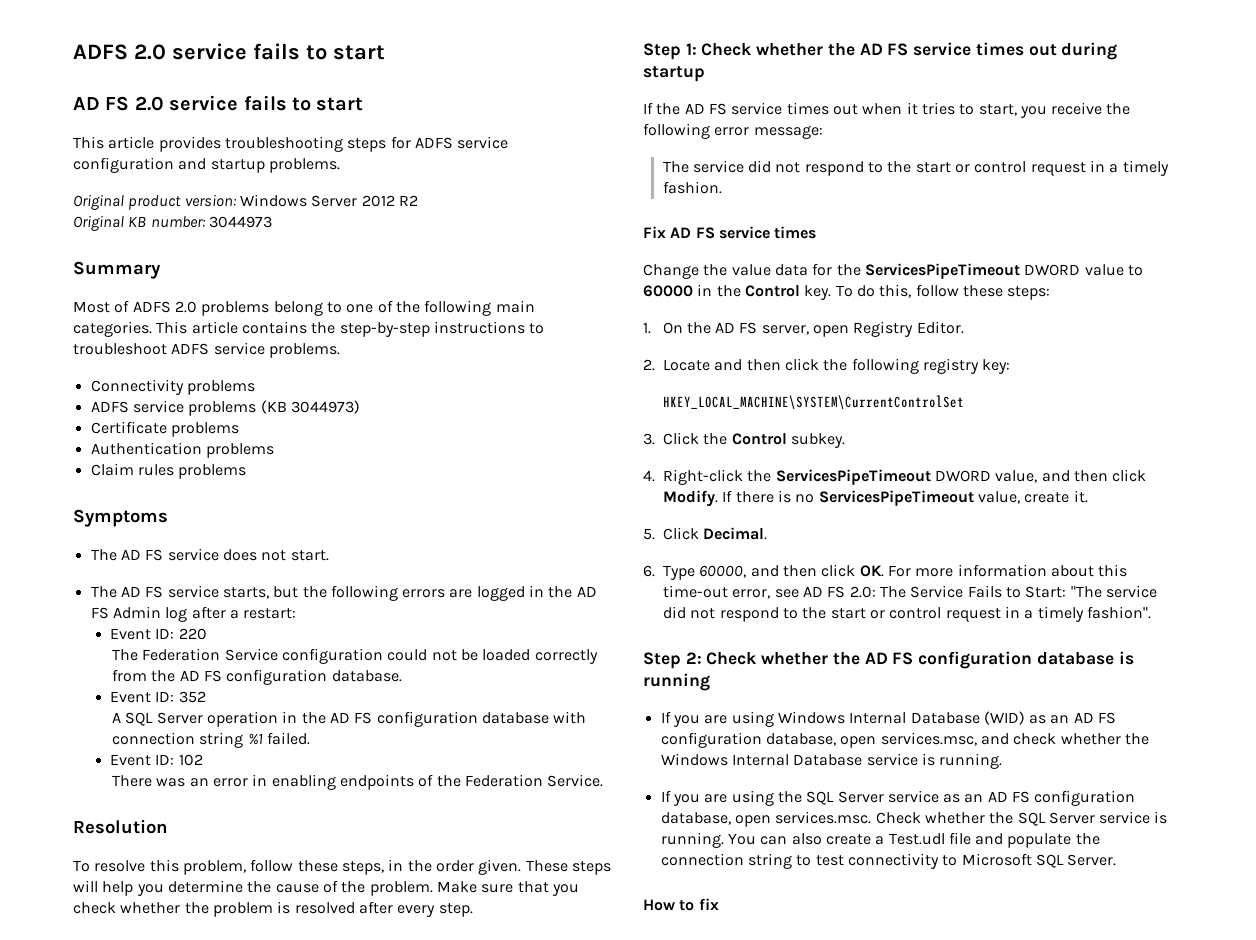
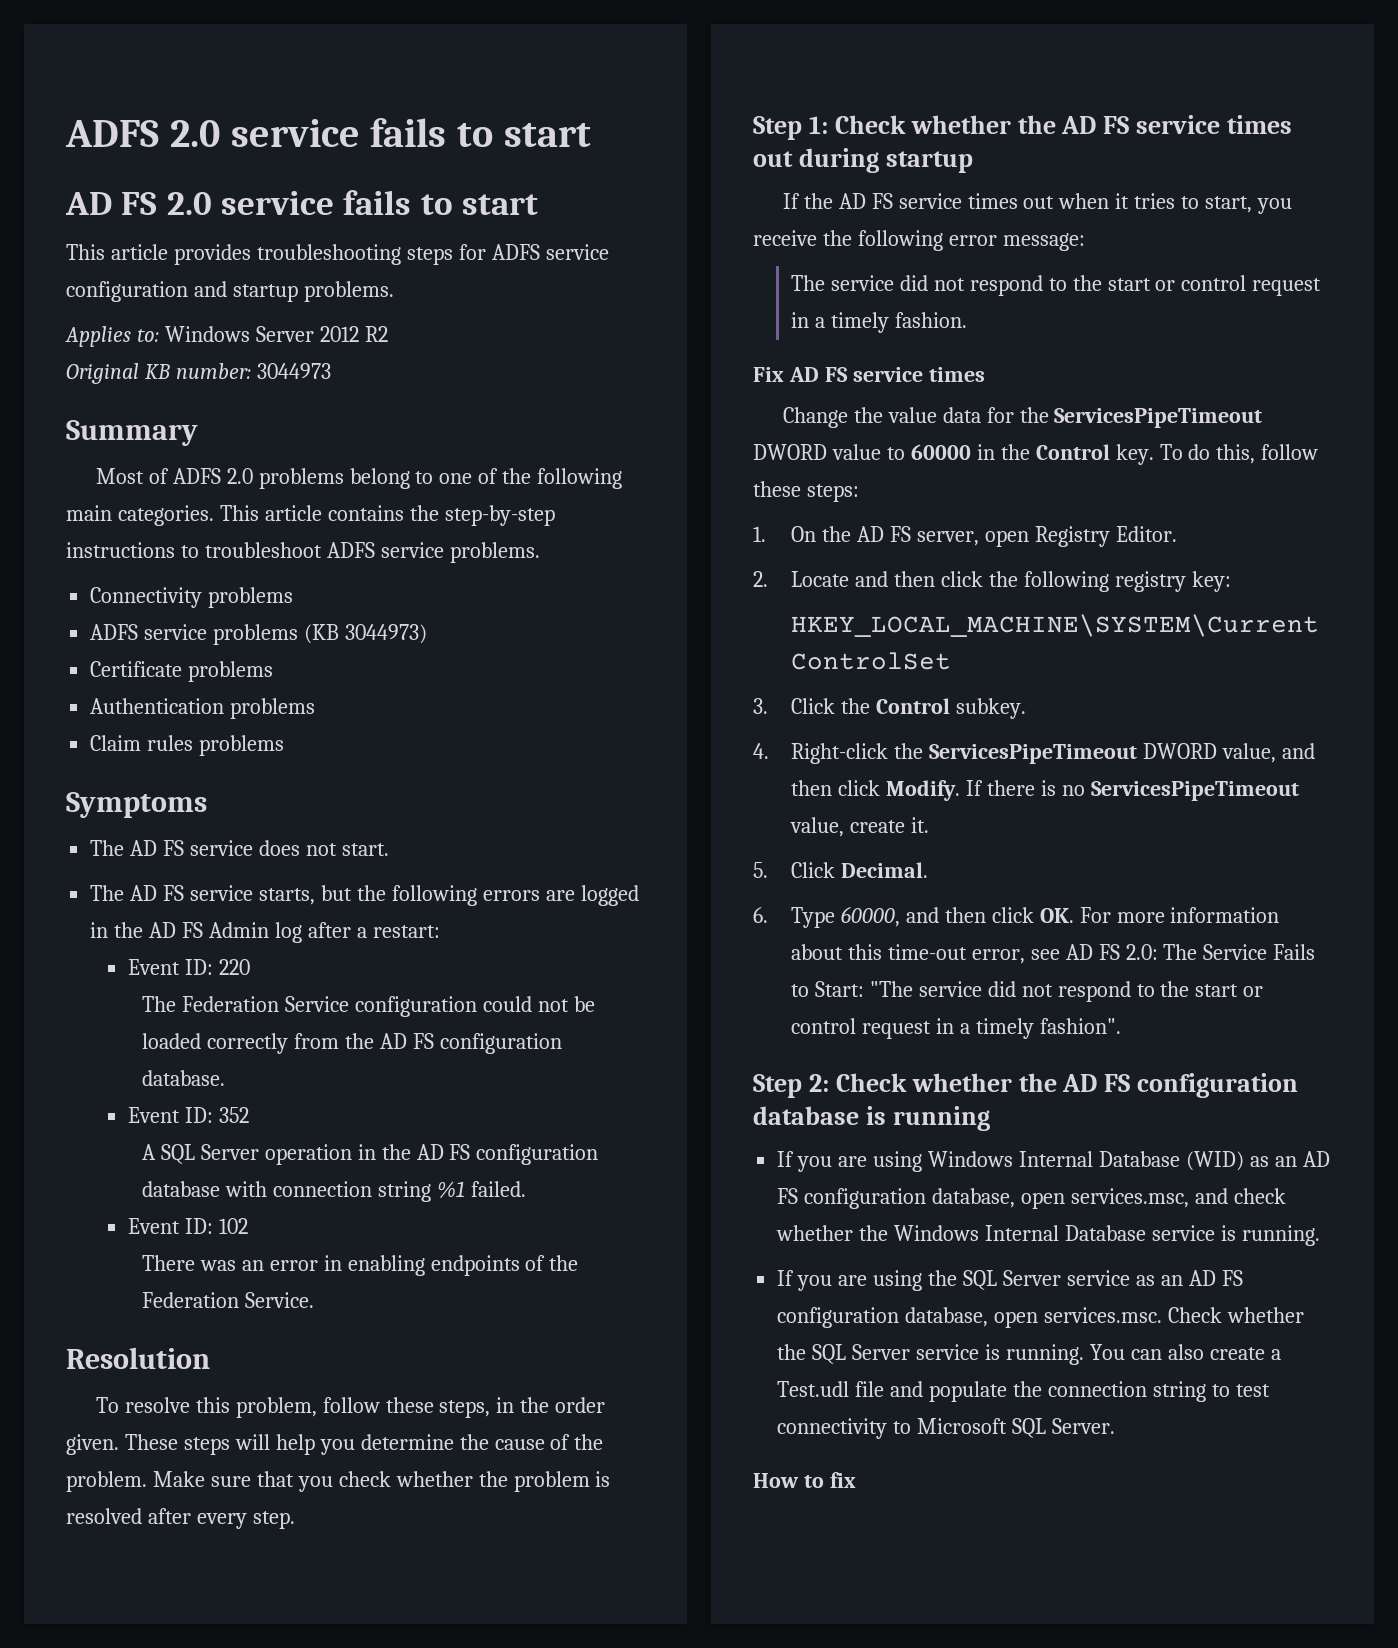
- Original product version: Windows Server 2012 R2
+ Applies to: Windows Server 2012 R2

